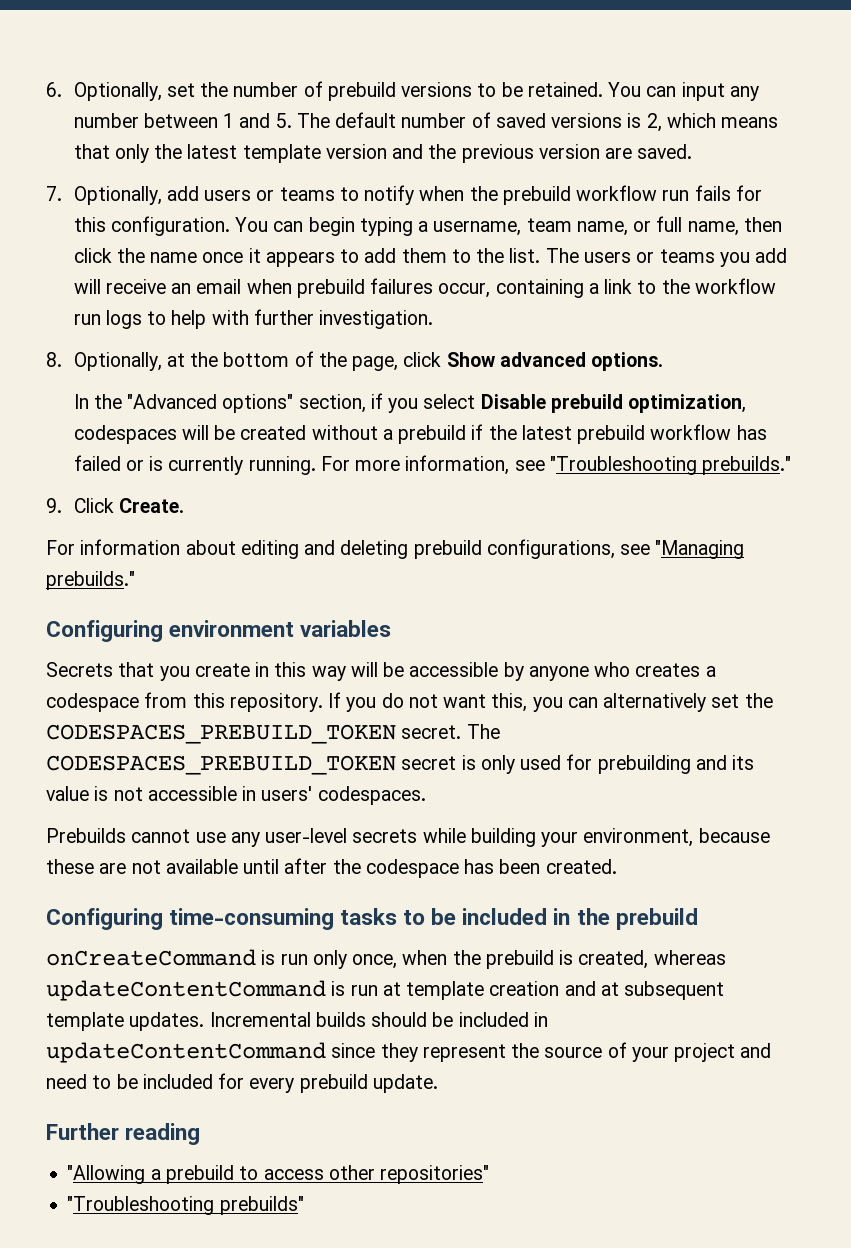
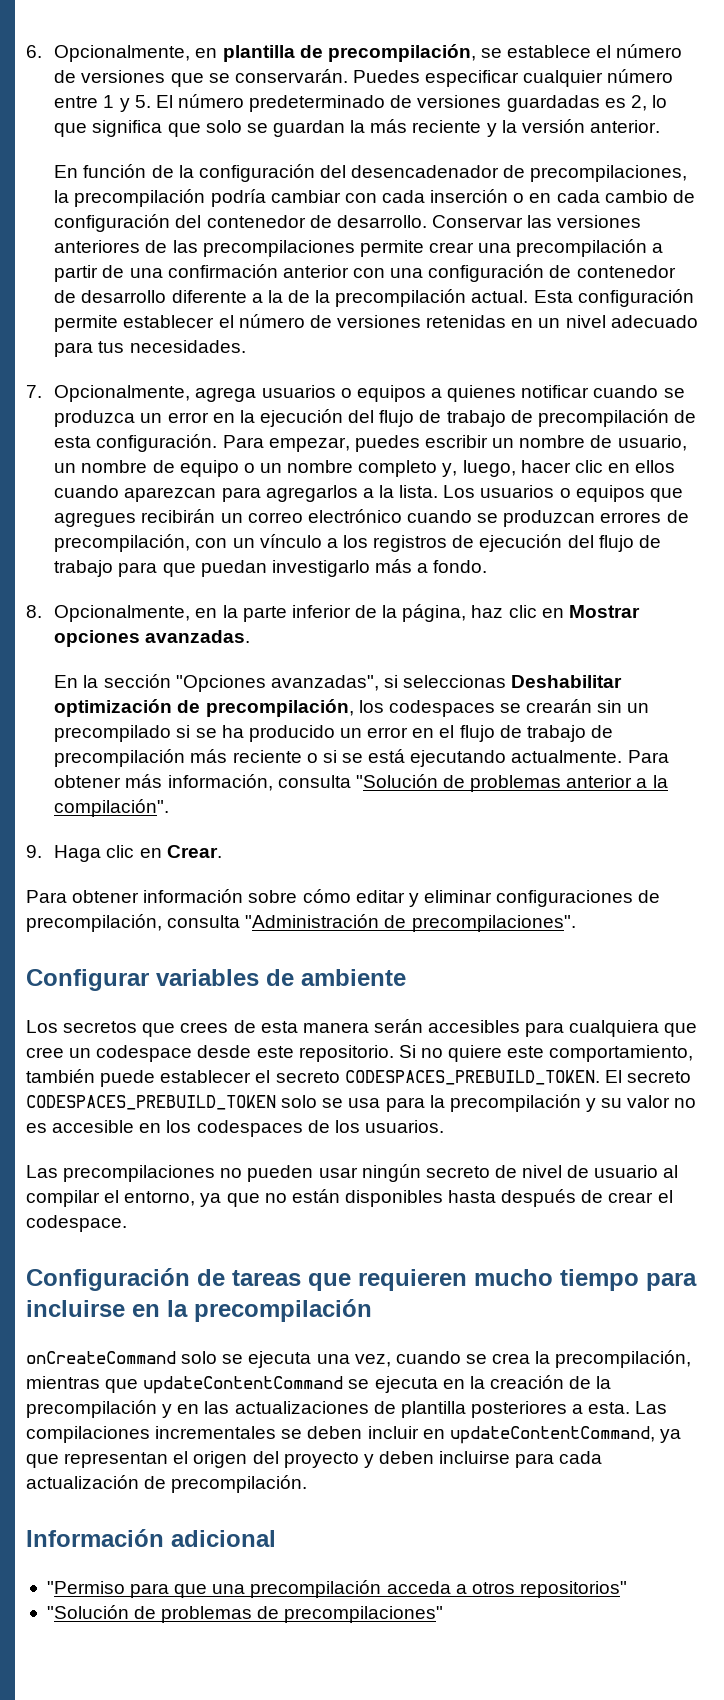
- 6. Optionally, set the number of prebuild versions to be retained. You can input any number between 1 and 5. The default number of saved versions is 2, which means that only the latest template version and the previous version are saved.
- 7. Optionally, add users or teams to notify when the prebuild workflow run fails for this configuration. You can begin typing a username, team name, or full name, then click the name once it appears to add them to the list. The users or teams you add will receive an email when prebuild failures occur, containing a link to the workflow run logs to help with further investigation.
- 8. Optionally, at the bottom of the page, click Show advanced options.
- In the "Advanced options" section, if you select Disable prebuild optimization, codespaces will be created without a prebuild if the latest prebuild workflow has failed or is currently running. For more information, see "Troubleshooting prebuilds."
- 9. Click Create.
- For information about editing and deleting prebuild configurations, see "Managing prebuilds."
- Configuring environment variables
- Secrets that you create in this way will be accessible by anyone who creates a codespace from this repository. If you do not want this, you can alternatively set the CODESPACES_PREBUILD_TOKEN secret. The CODESPACES_PREBUILD_TOKEN secret is only used for prebuilding and its value is not accessible in users' codespaces.
- Prebuilds cannot use any user-level secrets while building your environment, because these are not available until after the codespace has been created.
- Configuring time-consuming tasks to be included in the prebuild
- onCreateCommand is run only once, when the prebuild is created, whereas updateContentCommand is run at template creation and at subsequent template updates. Incremental builds should be included in updateContentCommand since they represent the source of your project and need to be included for every prebuild update.
- Further reading
- "Allowing a prebuild to access other repositories"
- "Troubleshooting prebuilds"
+ 6. Opcionalmente, en plantilla de precompilación, se establece el número de versiones que se conservarán. Puedes especificar cualquier número entre 1 y 5. El número predeterminado de versiones guardadas es 2, lo que significa que solo se guardan la más reciente y la versión anterior.
+ En función de la configuración del desencadenador de precompilaciones, la precompilación podría cambiar con cada inserción o en cada cambio de configuración del contenedor de desarrollo. Conservar las versiones anteriores de las precompilaciones permite crear una precompilación a partir de una confirmación anterior con una configuración de contenedor de desarrollo diferente a la de la precompilación actual. Esta configuración permite establecer el número de versiones retenidas en un nivel adecuado para tus necesidades.
+ 7. Opcionalmente, agrega usuarios o equipos a quienes notificar cuando se produzca un error en la ejecución del flujo de trabajo de precompilación de esta configuración. Para empezar, puedes escribir un nombre de usuario, un nombre de equipo o un nombre completo y, luego, hacer clic en ellos cuando aparezcan para agregarlos a la lista. Los usuarios o equipos que agregues recibirán un correo electrónico cuando se produzcan errores de precompilación, con un vínculo a los registros de ejecución del flujo de trabajo para que puedan investigarlo más a fondo.
+ 8. Opcionalmente, en la parte inferior de la página, haz clic en Mostrar opciones avanzadas.
+ En la sección "Opciones avanzadas", si seleccionas Deshabilitar optimización de precompilación, los codespaces se crearán sin un precompilado si se ha producido un error en el flujo de trabajo de precompilación más reciente o si se está ejecutando actualmente. Para obtener más información, consulta "Solución de problemas anterior a la compilación".
+ 9. Haga clic en Crear.
+ Para obtener información sobre cómo editar y eliminar configuraciones de precompilación, consulta "Administración de precompilaciones".
+ Configurar variables de ambiente
+ Los secretos que crees de esta manera serán accesibles para cualquiera que cree un codespace desde este repositorio. Si no quiere este comportamiento, también puede establecer el secreto CODESPACES_PREBUILD_TOKEN. El secreto CODESPACES_PREBUILD_TOKEN solo se usa para la precompilación y su valor no es accesible en los codespaces de los usuarios.
+ Las precompilaciones no pueden usar ningún secreto de nivel de usuario al compilar el entorno, ya que no están disponibles hasta después de crear el codespace.
+ Configuración de tareas que requieren mucho tiempo para incluirse en la precompilación
+ onCreateCommand solo se ejecuta una vez, cuando se crea la precompilación, mientras que updateContentCommand se ejecuta en la creación de la precompilación y en las actualizaciones de plantilla posteriores a esta. Las compilaciones incrementales se deben incluir en updateContentCommand, ya que representan el origen del proyecto y deben incluirse para cada actualización de precompilación.
+ Información adicional
+ "Permiso para que una precompilación acceda a otros repositorios"
+ "Solución de problemas de precompilaciones"

